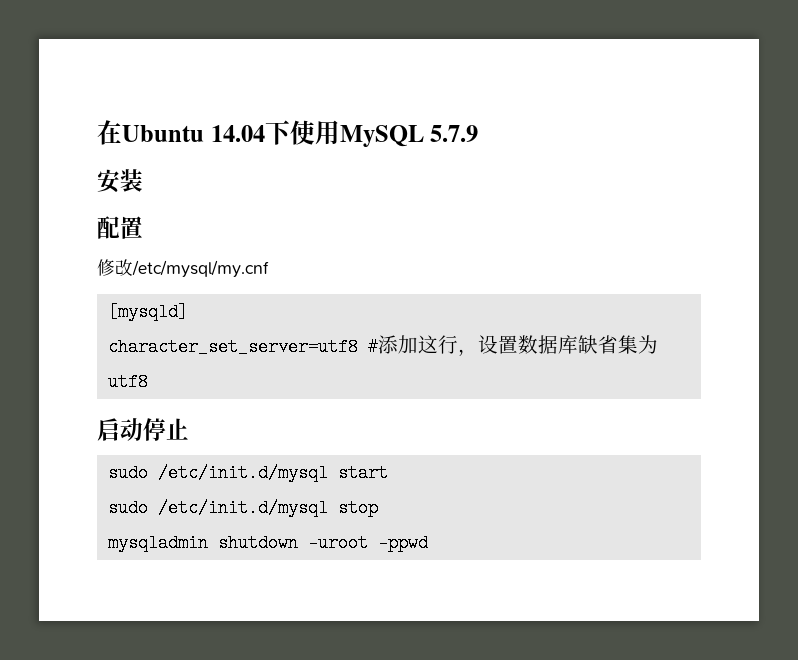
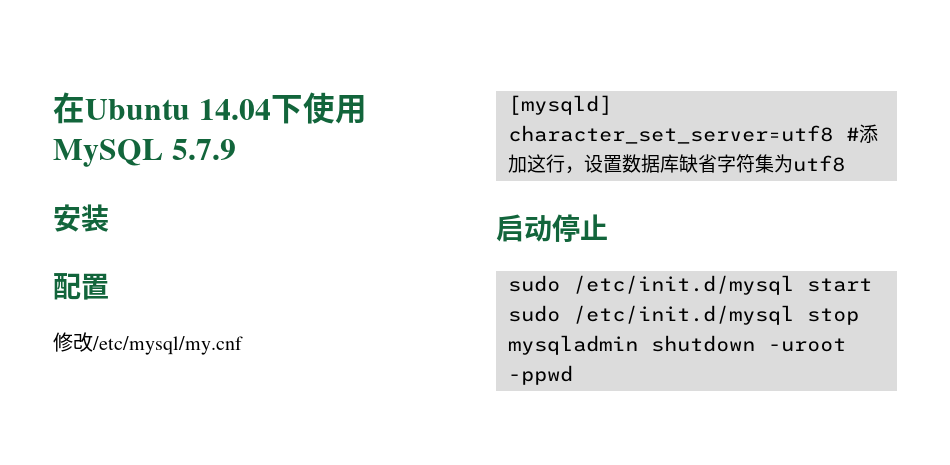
- character_set_server=utf8 #添加这行，设置数据库缺省集为utf8
+ character_set_server=utf8 #添加这行，设置数据库缺省字符集为utf8

